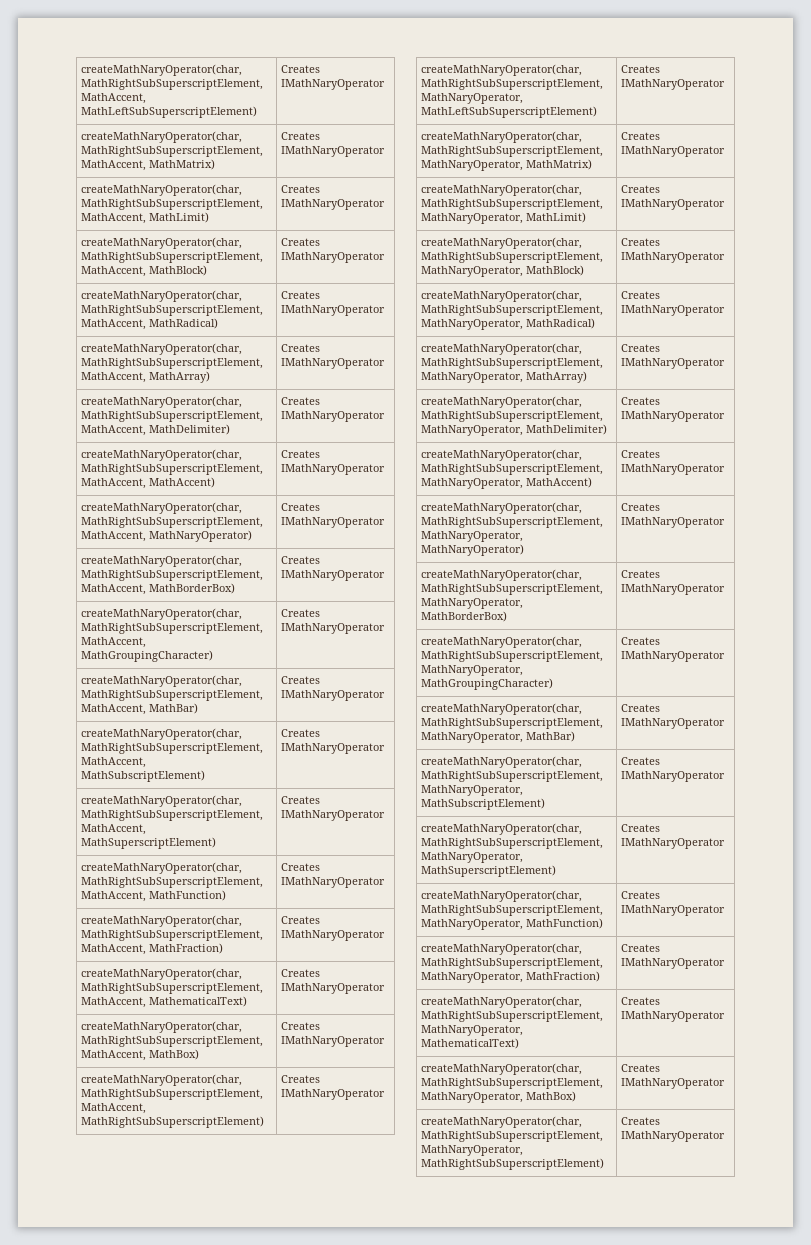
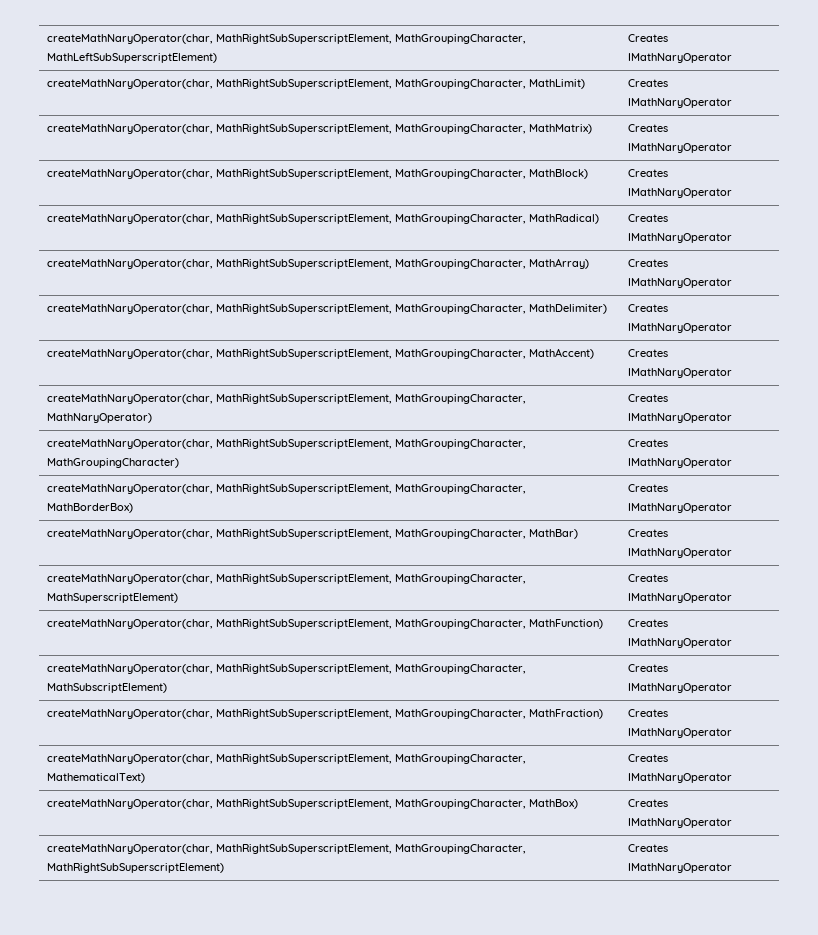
- createMathNaryOperator(char, MathRightSubSuperscriptElement, MathAccent, MathLeftSubSuperscriptElement) | Creates IMathNaryOperator
- createMathNaryOperator(char, MathRightSubSuperscriptElement, MathAccent, MathMatrix) | Creates IMathNaryOperator
- createMathNaryOperator(char, MathRightSubSuperscriptElement, MathAccent, MathLimit) | Creates IMathNaryOperator
- createMathNaryOperator(char, MathRightSubSuperscriptElement, MathAccent, MathBlock) | Creates IMathNaryOperator
- createMathNaryOperator(char, MathRightSubSuperscriptElement, MathAccent, MathRadical) | Creates IMathNaryOperator
- createMathNaryOperator(char, MathRightSubSuperscriptElement, MathAccent, MathArray) | Creates IMathNaryOperator
- createMathNaryOperator(char, MathRightSubSuperscriptElement, MathAccent, MathDelimiter) | Creates IMathNaryOperator
- createMathNaryOperator(char, MathRightSubSuperscriptElement, MathAccent, MathAccent) | Creates IMathNaryOperator
- createMathNaryOperator(char, MathRightSubSuperscriptElement, MathAccent, MathNaryOperator) | Creates IMathNaryOperator
- createMathNaryOperator(char, MathRightSubSuperscriptElement, MathAccent, MathBorderBox) | Creates IMathNaryOperator
- createMathNaryOperator(char, MathRightSubSuperscriptElement, MathAccent, MathGroupingCharacter) | Creates IMathNaryOperator
- createMathNaryOperator(char, MathRightSubSuperscriptElement, MathAccent, MathBar) | Creates IMathNaryOperator
- createMathNaryOperator(char, MathRightSubSuperscriptElement, MathAccent, MathSubscriptElement) | Creates IMathNaryOperator
- createMathNaryOperator(char, MathRightSubSuperscriptElement, MathAccent, MathSuperscriptElement) | Creates IMathNaryOperator
- createMathNaryOperator(char, MathRightSubSuperscriptElement, MathAccent, MathFunction) | Creates IMathNaryOperator
- createMathNaryOperator(char, MathRightSubSuperscriptElement, MathAccent, MathFraction) | Creates IMathNaryOperator
- createMathNaryOperator(char, MathRightSubSuperscriptElement, MathAccent, MathematicalText) | Creates IMathNaryOperator
- createMathNaryOperator(char, MathRightSubSuperscriptElement, MathAccent, MathBox) | Creates IMathNaryOperator
- createMathNaryOperator(char, MathRightSubSuperscriptElement, MathAccent, MathRightSubSuperscriptElement) | Creates IMathNaryOperator
- createMathNaryOperator(char, MathRightSubSuperscriptElement, MathNaryOperator, MathLeftSubSuperscriptElement) | Creates IMathNaryOperator
- createMathNaryOperator(char, MathRightSubSuperscriptElement, MathNaryOperator, MathMatrix) | Creates IMathNaryOperator
- createMathNaryOperator(char, MathRightSubSuperscriptElement, MathNaryOperator, MathLimit) | Creates IMathNaryOperator
- createMathNaryOperator(char, MathRightSubSuperscriptElement, MathNaryOperator, MathBlock) | Creates IMathNaryOperator
- createMathNaryOperator(char, MathRightSubSuperscriptElement, MathNaryOperator, MathRadical) | Creates IMathNaryOperator
- createMathNaryOperator(char, MathRightSubSuperscriptElement, MathNaryOperator, MathArray) | Creates IMathNaryOperator
- createMathNaryOperator(char, MathRightSubSuperscriptElement, MathNaryOperator, MathDelimiter) | Creates IMathNaryOperator
- createMathNaryOperator(char, MathRightSubSuperscriptElement, MathNaryOperator, MathAccent) | Creates IMathNaryOperator
- createMathNaryOperator(char, MathRightSubSuperscriptElement, MathNaryOperator, MathNaryOperator) | Creates IMathNaryOperator
- createMathNaryOperator(char, MathRightSubSuperscriptElement, MathNaryOperator, MathBorderBox) | Creates IMathNaryOperator
- createMathNaryOperator(char, MathRightSubSuperscriptElement, MathNaryOperator, MathGroupingCharacter) | Creates IMathNaryOperator
- createMathNaryOperator(char, MathRightSubSuperscriptElement, MathNaryOperator, MathBar) | Creates IMathNaryOperator
- createMathNaryOperator(char, MathRightSubSuperscriptElement, MathNaryOperator, MathSubscriptElement) | Creates IMathNaryOperator
- createMathNaryOperator(char, MathRightSubSuperscriptElement, MathNaryOperator, MathSuperscriptElement) | Creates IMathNaryOperator
- createMathNaryOperator(char, MathRightSubSuperscriptElement, MathNaryOperator, MathFunction) | Creates IMathNaryOperator
- createMathNaryOperator(char, MathRightSubSuperscriptElement, MathNaryOperator, MathFraction) | Creates IMathNaryOperator
- createMathNaryOperator(char, MathRightSubSuperscriptElement, MathNaryOperator, MathematicalText) | Creates IMathNaryOperator
- createMathNaryOperator(char, MathRightSubSuperscriptElement, MathNaryOperator, MathBox) | Creates IMathNaryOperator
- createMathNaryOperator(char, MathRightSubSuperscriptElement, MathNaryOperator, MathRightSubSuperscriptElement) | Creates IMathNaryOperator
+ createMathNaryOperator(char, MathRightSubSuperscriptElement, MathGroupingCharacter, MathLeftSubSuperscriptElement) | Creates IMathNaryOperator
+ createMathNaryOperator(char, MathRightSubSuperscriptElement, MathGroupingCharacter, MathLimit) | Creates IMathNaryOperator
+ createMathNaryOperator(char, MathRightSubSuperscriptElement, MathGroupingCharacter, MathMatrix) | Creates IMathNaryOperator
+ createMathNaryOperator(char, MathRightSubSuperscriptElement, MathGroupingCharacter, MathBlock) | Creates IMathNaryOperator
+ createMathNaryOperator(char, MathRightSubSuperscriptElement, MathGroupingCharacter, MathRadical) | Creates IMathNaryOperator
+ createMathNaryOperator(char, MathRightSubSuperscriptElement, MathGroupingCharacter, MathArray) | Creates IMathNaryOperator
+ createMathNaryOperator(char, MathRightSubSuperscriptElement, MathGroupingCharacter, MathDelimiter) | Creates IMathNaryOperator
+ createMathNaryOperator(char, MathRightSubSuperscriptElement, MathGroupingCharacter, MathAccent) | Creates IMathNaryOperator
+ createMathNaryOperator(char, MathRightSubSuperscriptElement, MathGroupingCharacter, MathNaryOperator) | Creates IMathNaryOperator
+ createMathNaryOperator(char, MathRightSubSuperscriptElement, MathGroupingCharacter, MathGroupingCharacter) | Creates IMathNaryOperator
+ createMathNaryOperator(char, MathRightSubSuperscriptElement, MathGroupingCharacter, MathBorderBox) | Creates IMathNaryOperator
+ createMathNaryOperator(char, MathRightSubSuperscriptElement, MathGroupingCharacter, MathBar) | Creates IMathNaryOperator
+ createMathNaryOperator(char, MathRightSubSuperscriptElement, MathGroupingCharacter, MathSuperscriptElement) | Creates IMathNaryOperator
+ createMathNaryOperator(char, MathRightSubSuperscriptElement, MathGroupingCharacter, MathFunction) | Creates IMathNaryOperator
+ createMathNaryOperator(char, MathRightSubSuperscriptElement, MathGroupingCharacter, MathSubscriptElement) | Creates IMathNaryOperator
+ createMathNaryOperator(char, MathRightSubSuperscriptElement, MathGroupingCharacter, MathFraction) | Creates IMathNaryOperator
+ createMathNaryOperator(char, MathRightSubSuperscriptElement, MathGroupingCharacter, MathematicalText) | Creates IMathNaryOperator
+ createMathNaryOperator(char, MathRightSubSuperscriptElement, MathGroupingCharacter, MathBox) | Creates IMathNaryOperator
+ createMathNaryOperator(char, MathRightSubSuperscriptElement, MathGroupingCharacter, MathRightSubSuperscriptElement) | Creates IMathNaryOperator

